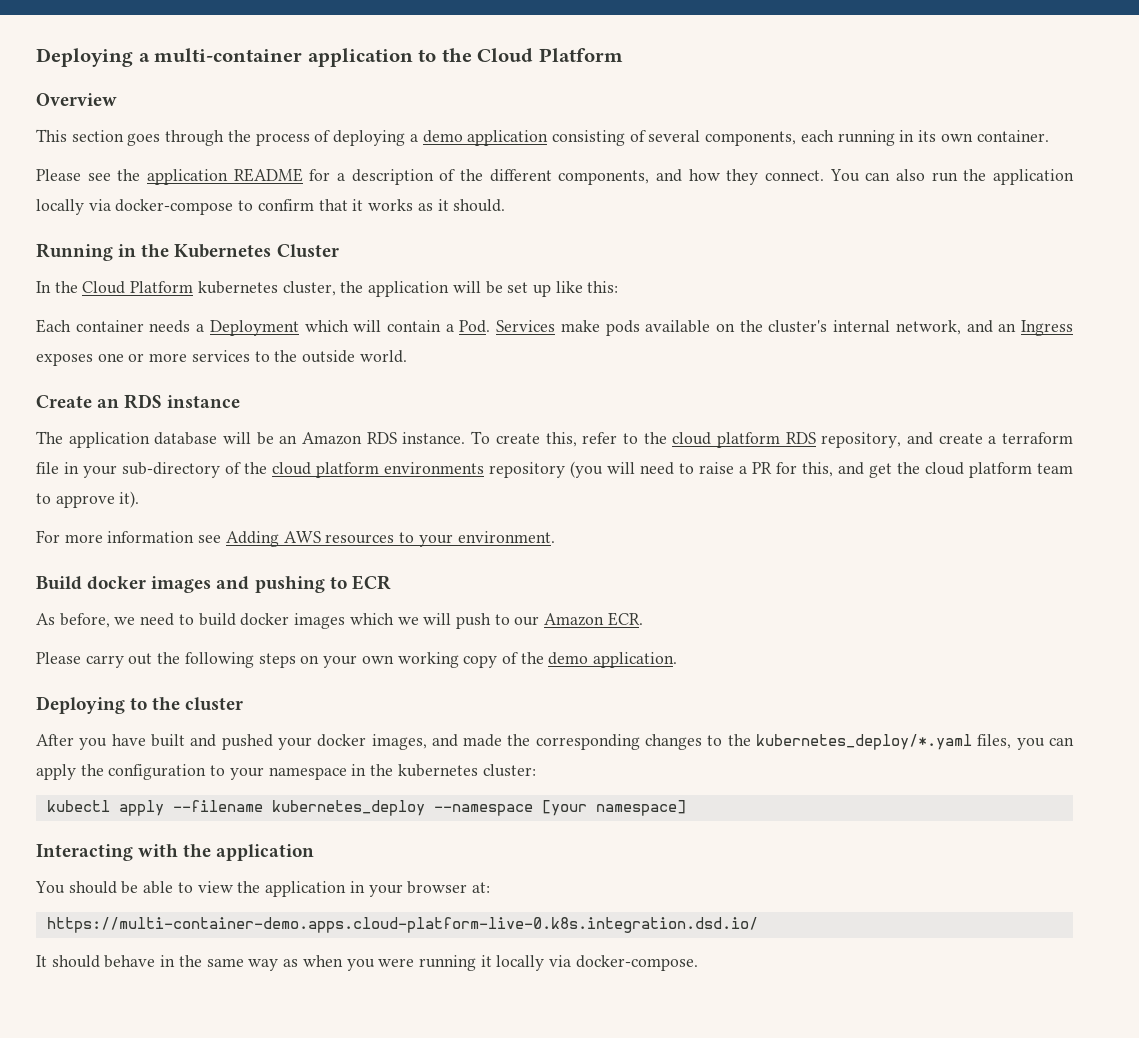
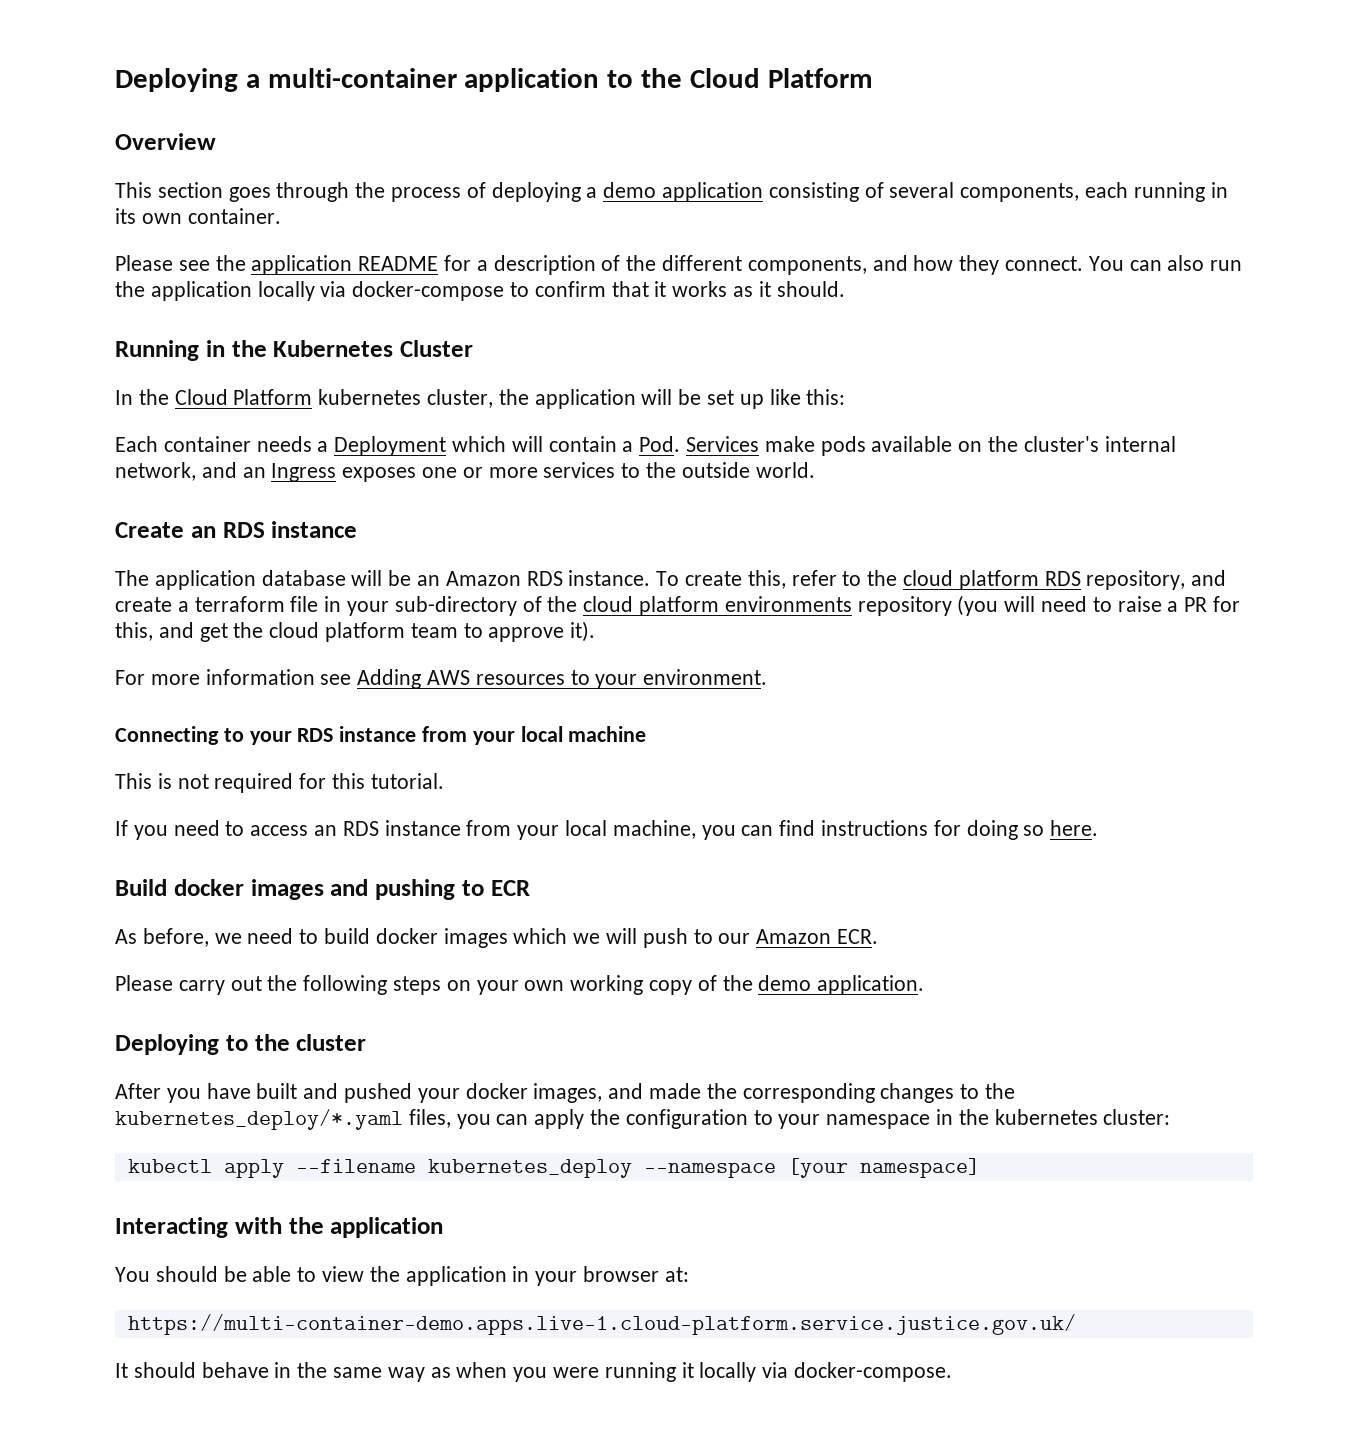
+ Connecting to your RDS instance from your local machine
+ This is not required for this tutorial.
+ If you need to access an RDS instance from your local machine, you can find instructions for doing so here.
- https://multi-container-demo.apps.cloud-platform-live-0.k8s.integration.dsd.io/
+ https://multi-container-demo.apps.live-1.cloud-platform.service.justice.gov.uk/

